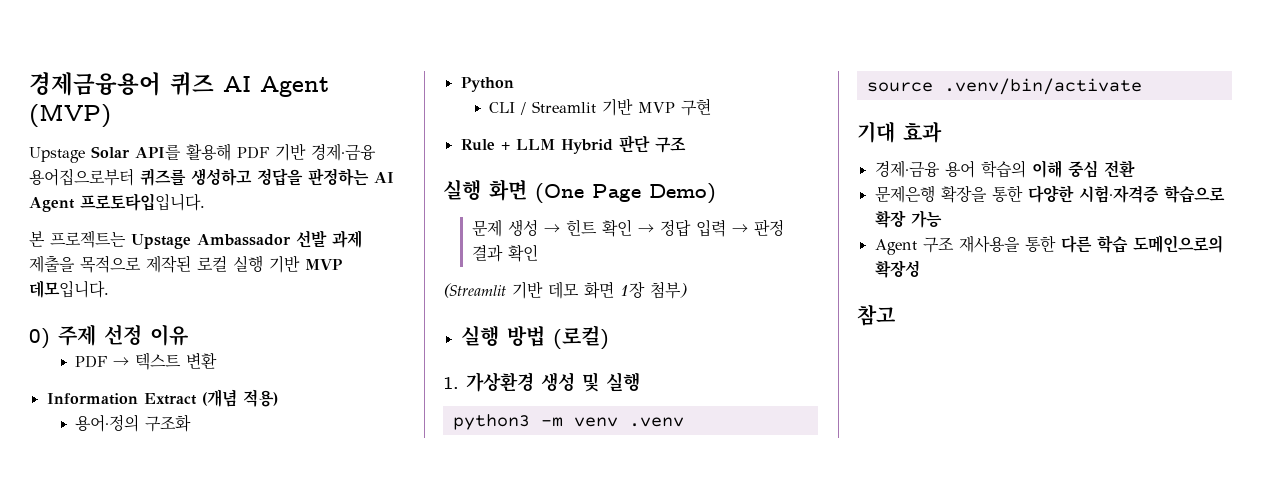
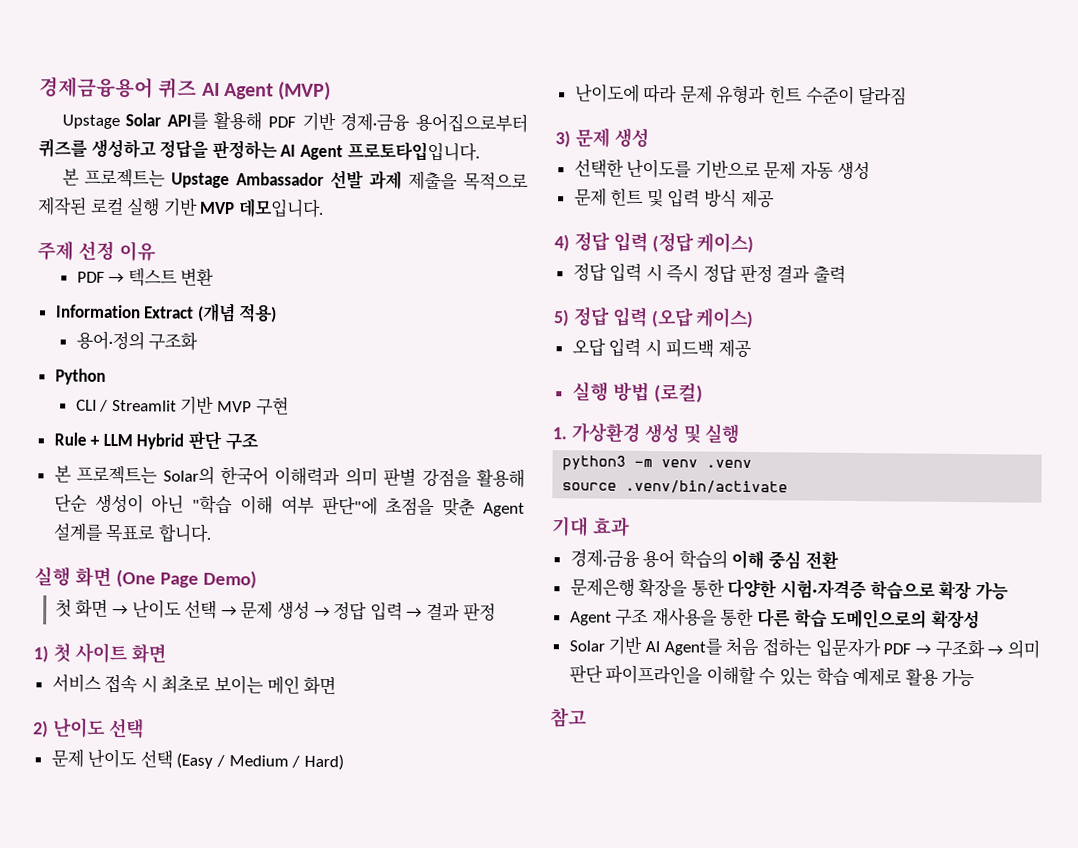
- 0) 주제 선정 이유
+ 주제 선정 이유
+ 본 프로젝트는 Solar의 한국어 이해력과 의미 판별 강점을 활용해 단순 생성이 아닌 "학습 이해 여부 판단"에 초점을 맞춘 Agent 설계를 목표로 합니다.
- 문제 생성 → 힌트 확인 → 정답 입력 → 판정 결과 확인
- (Streamlit 기반 데모 화면 1장 첨부)
+ 첫 화면 → 난이도 선택 → 문제 생성 → 정답 입력 → 결과 판정
+ 1) 첫 사이트 화면
+ 서비스 접속 시 최초로 보이는 메인 화면
+ 2) 난이도 선택
+ 문제 난이도 선택 (Easy / Medium / Hard)
+ 난이도에 따라 문제 유형과 힌트 수준이 달라짐
+ 3) 문제 생성
+ 선택한 난이도를 기반으로 문제 자동 생성
+ 문제 힌트 및 입력 방식 제공
+ 4) 정답 입력 (정답 케이스)
+ 정답 입력 시 즉시 정답 판정 결과 출력
+ 5) 정답 입력 (오답 케이스)
+ 오답 입력 시 피드백 제공
+ Solar 기반 AI Agent를 처음 접하는 입문자가 PDF → 구조화 → 의미 판단 파이프라인을 이해할 수 있는 학습 예제로 활용 가능

